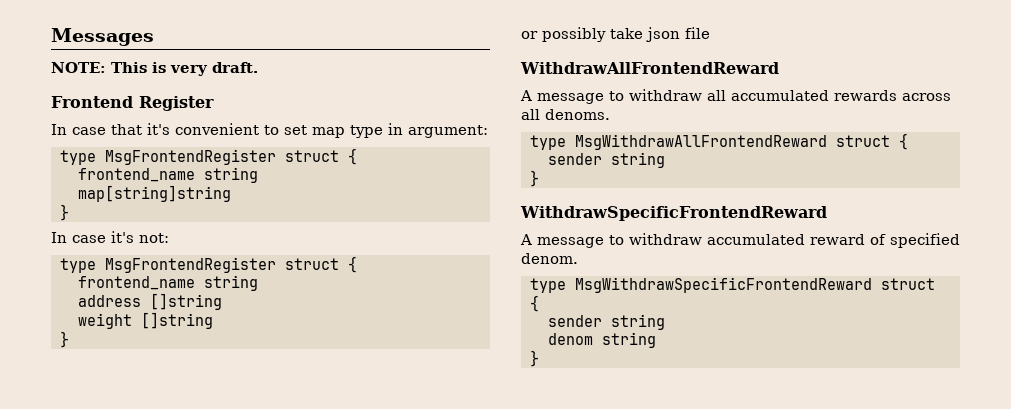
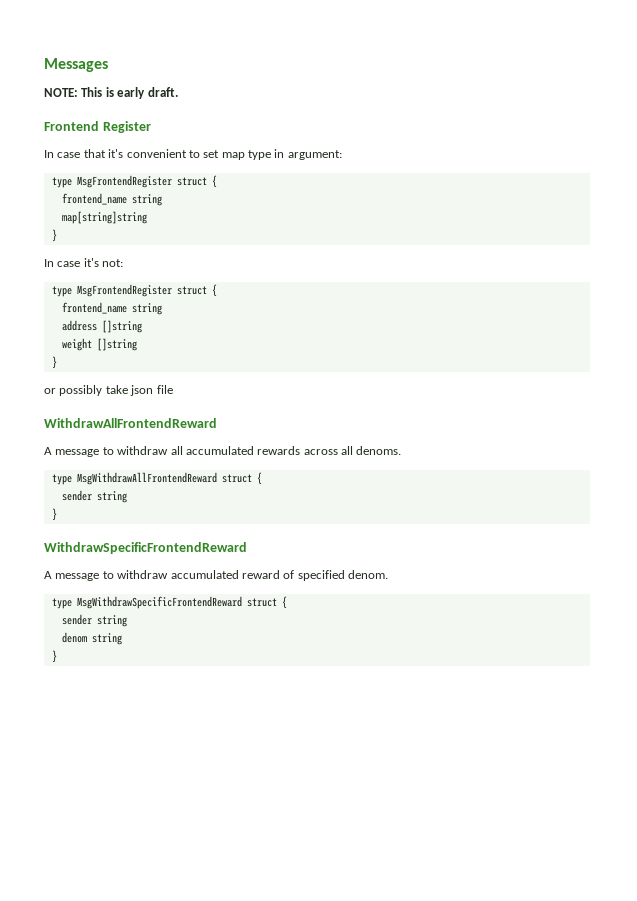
- NOTE: This is very draft.
+ NOTE: This is early draft.

